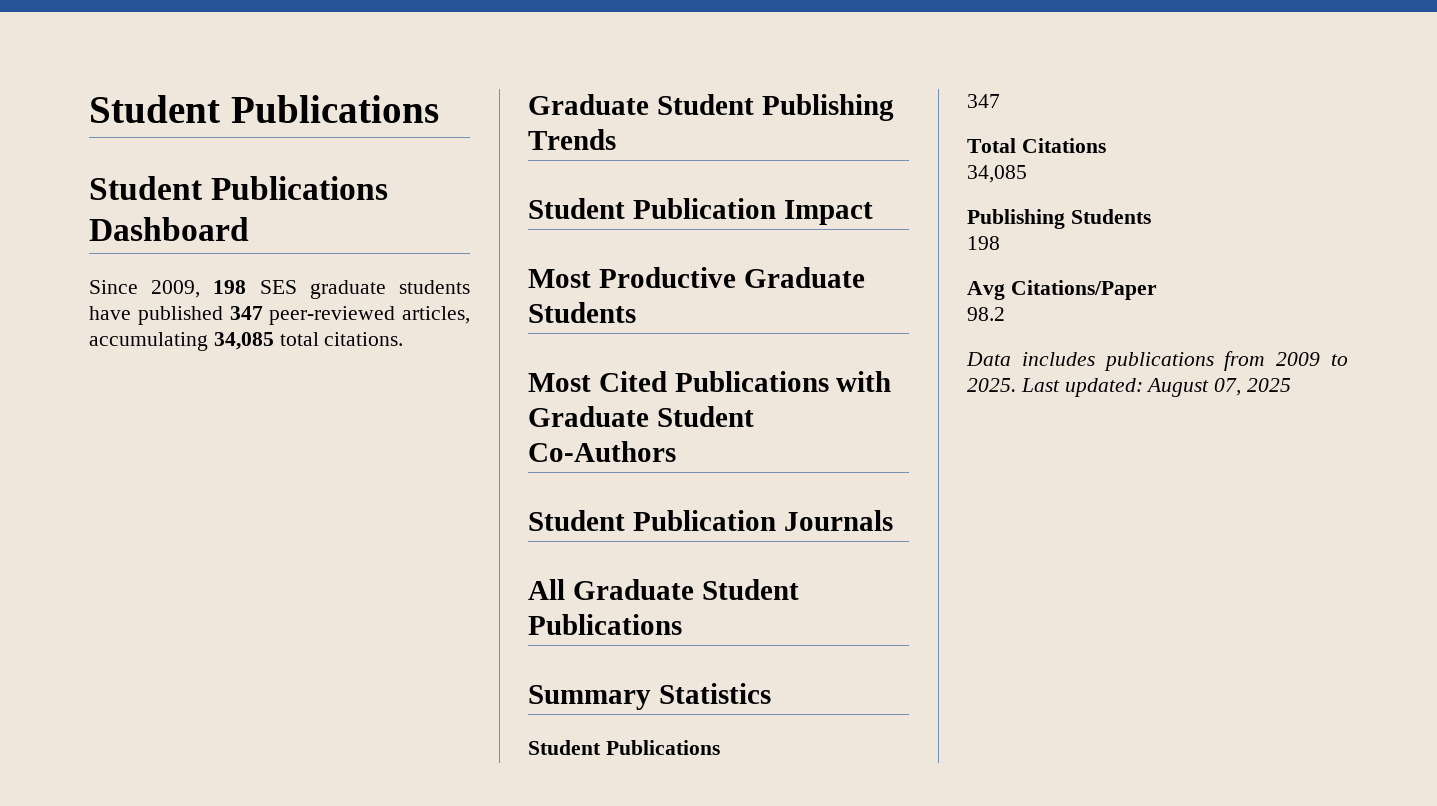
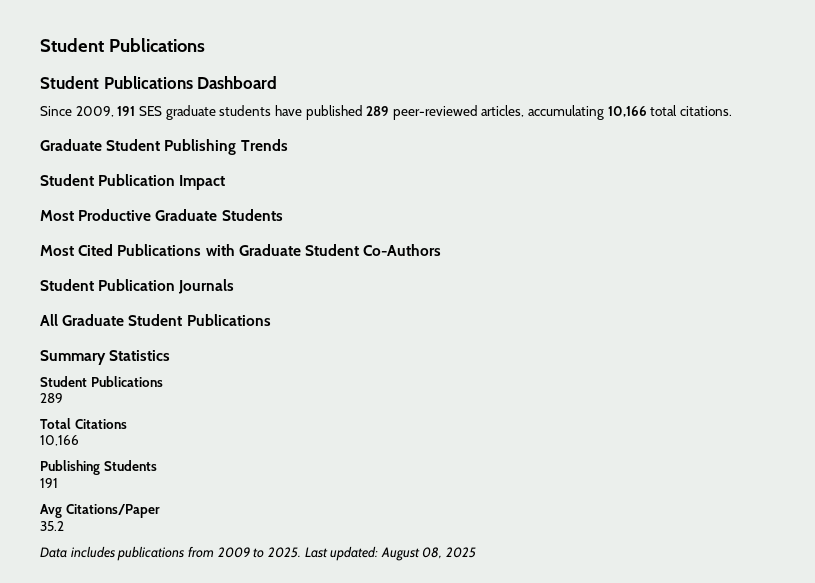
- Since 2009, 198 SES graduate students have published 347 peer-reviewed articles, accumulating 34,085 total citations.
+ Since 2009, 191 SES graduate students have published 289 peer-reviewed articles, accumulating 10,166 total citations.
  Summary Statistics
  Student Publications
- 347
+ 289
  Total Citations
- 34,085
+ 10,166
  Publishing Students
- 198
+ 191
- 98.2
+ 35.2
- Last updated: August 07, 2025
+ Last updated: August 08, 2025

